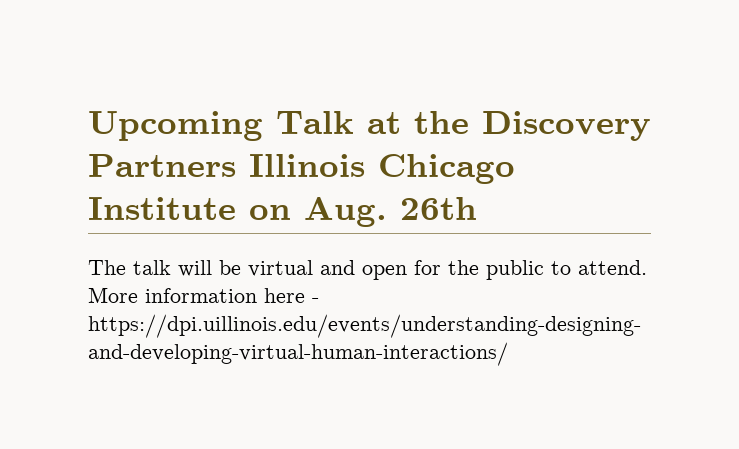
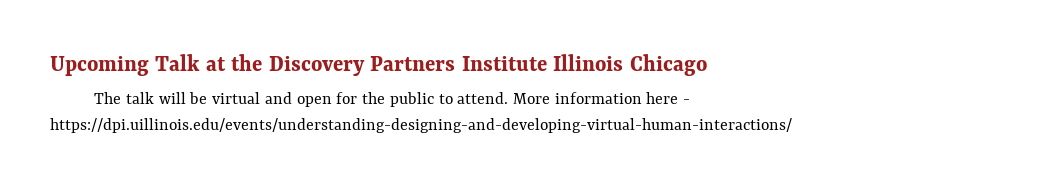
- Upcoming Talk at the Discovery Partners Illinois Chicago Institute on Aug. 26th
+ Upcoming Talk at the Discovery Partners Institute Illinois Chicago

